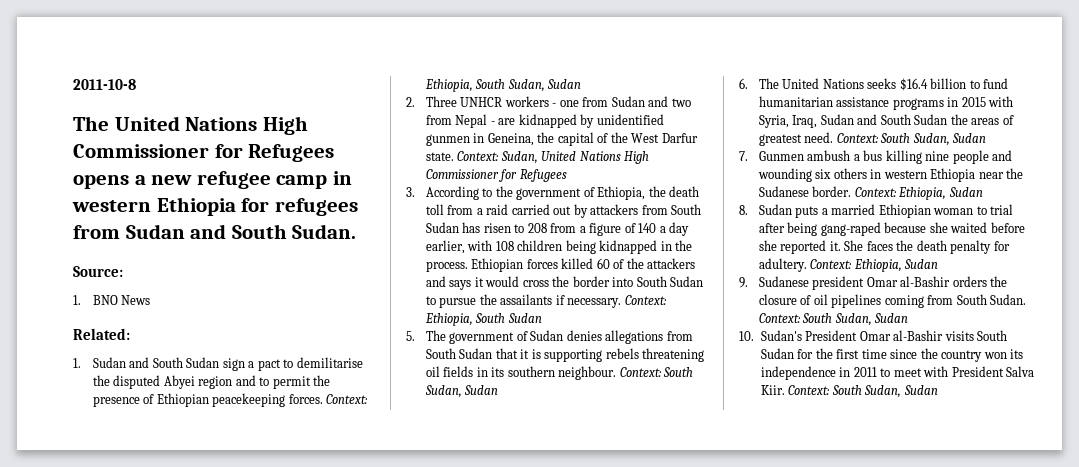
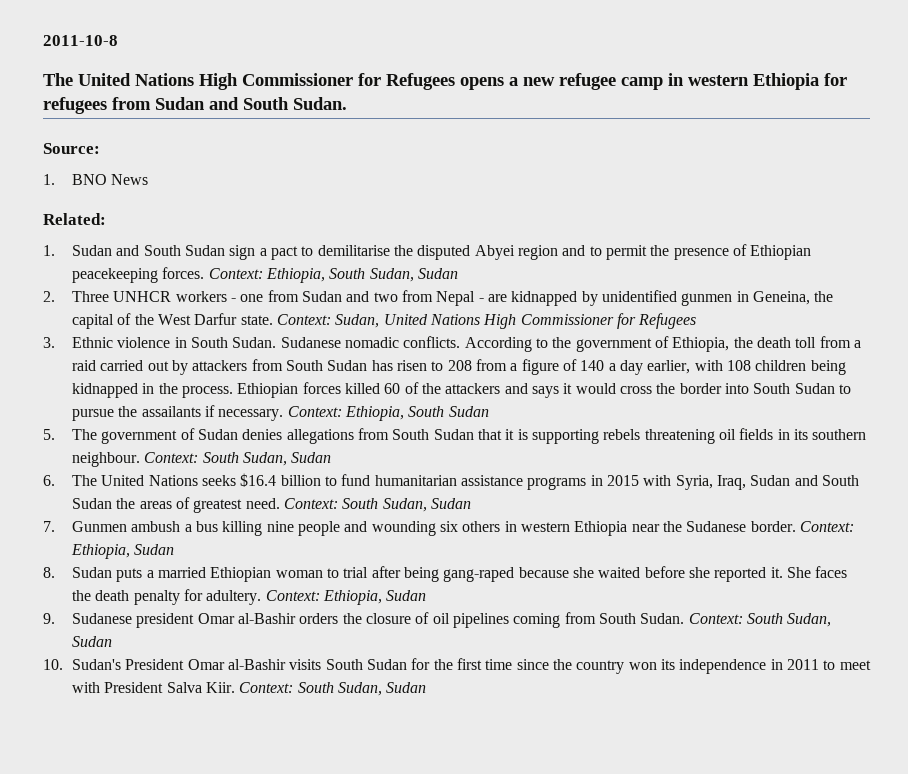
- 3. According to the government of Ethiopia, the death toll from a raid carried out by attackers from South Sudan has risen to 208 from a figure of 140 a day earlier, with 108 children being kidnapped in the process.
+ 3. Ethnic violence in South Sudan. Sudanese nomadic conflicts. According to the government of Ethiopia, the death toll from a raid carried out by attackers from South Sudan has risen to 208 from a figure of 140 a day earlier, with 108 children being kidnapped in the process.

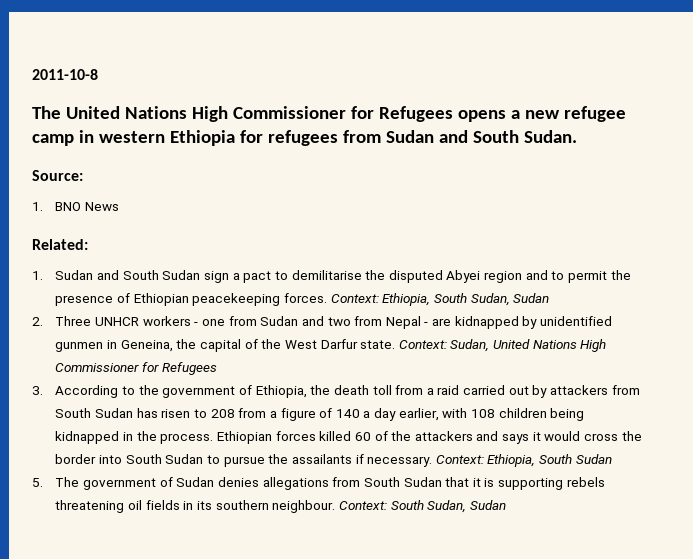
- 3. Ethnic violence in South Sudan. Sudanese nomadic conflicts. According to the government of Ethiopia, the death toll from a raid carried out by attackers from South Sudan has risen to 208 from a figure of 140 a day earlier, with 108 children being kidnapped in the process.
+ 3. According to the government of Ethiopia, the death toll from a raid carried out by attackers from South Sudan has risen to 208 from a figure of 140 a day earlier, with 108 children being kidnapped in the process.
- 6. The United Nations seeks $16.4 billion to fund humanitarian assistance programs in 2015 with Syria, Iraq, Sudan and South Sudan the areas of greatest need. Context: South Sudan, Sudan
- 7. Gunmen ambush a bus killing nine people and wounding six others in western Ethiopia near the Sudanese border. Context: Ethiopia, Sudan
- 8. Sudan puts a married Ethiopian woman to trial after being gang-raped because she waited before she reported it. She faces the death penalty for adultery. Context: Ethiopia, Sudan
- 9. Sudanese president Omar al-Bashir orders the closure of oil pipelines coming from South Sudan. Context: South Sudan, Sudan
- 10. Sudan's President Omar al-Bashir visits South Sudan for the first time since the country won its independence in 2011 to meet with President Salva Kiir. Context: South Sudan, Sudan

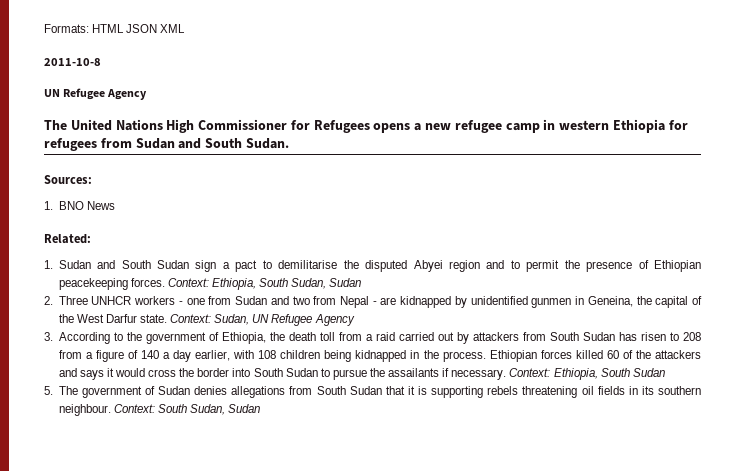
+ Formats: HTML JSON XML
  2011-10-8
+ UN Refugee Agency
- Source:
+ Sources:
- Context: Sudan, United Nations High Commissioner for Refugees
+ Context: Sudan, UN Refugee Agency

